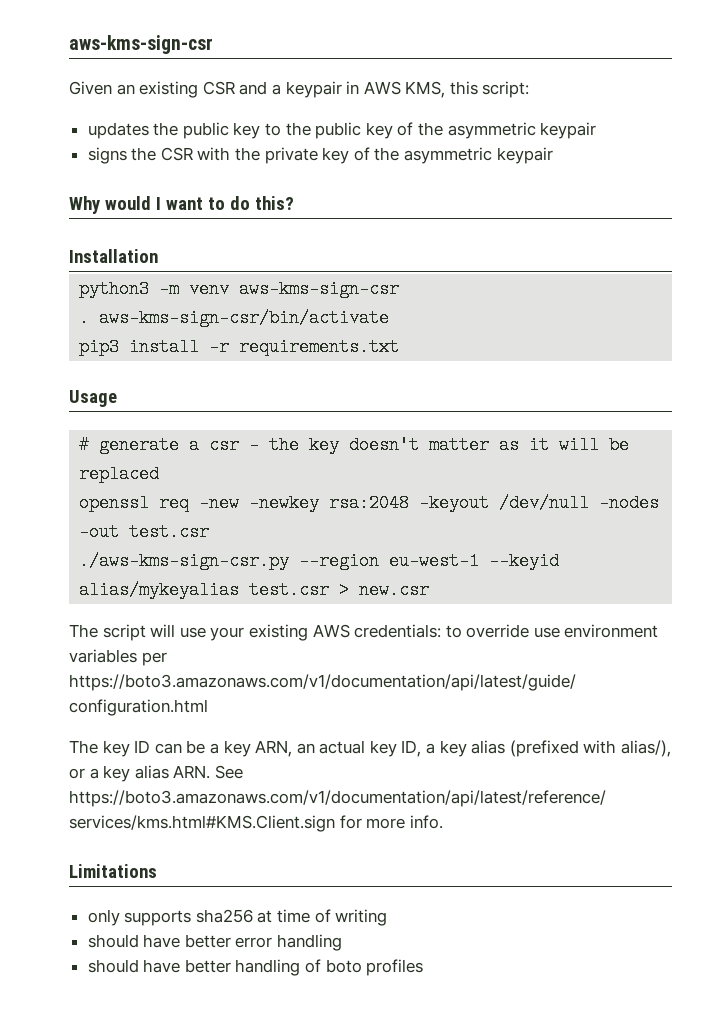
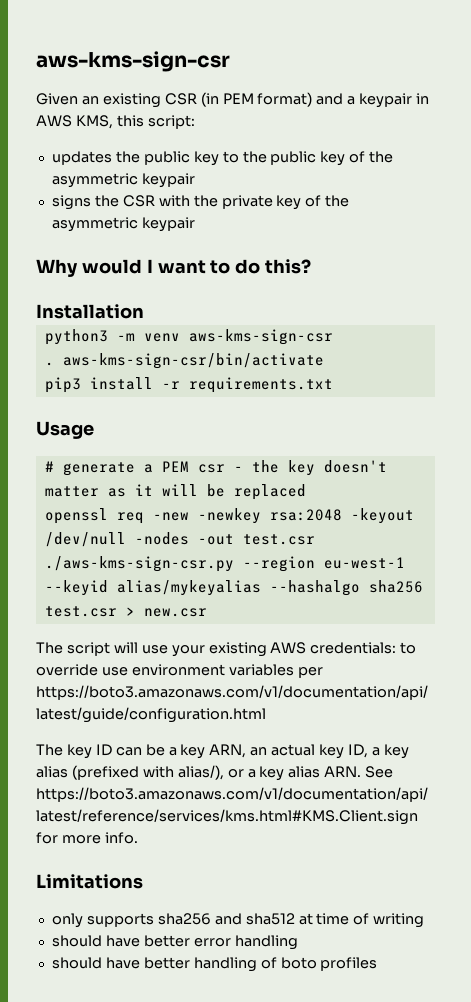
- Given an existing CSR and a keypair in AWS KMS, this script:
+ Given an existing CSR (in PEM format) and a keypair in AWS KMS, this script:
- # generate a csr - the key doesn't matter as it will be replaced
+ # generate a PEM csr - the key doesn't matter as it will be replaced
- ./aws-kms-sign-csr.py --region eu-west-1 --keyid alias/mykeyalias test.csr > new.csr
+ ./aws-kms-sign-csr.py --region eu-west-1 --keyid alias/mykeyalias --hashalgo sha256 test.csr > new.csr
- only supports sha256 at time of writing
+ only supports sha256 and sha512 at time of writing

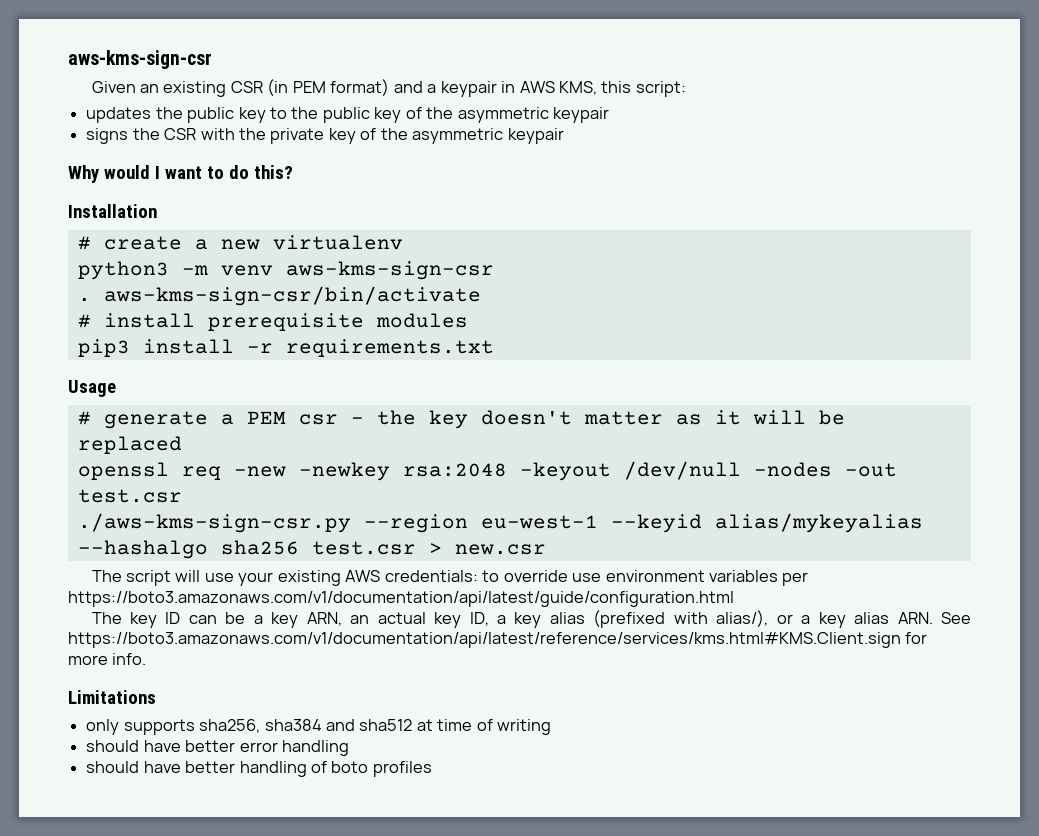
+ # create a new virtualenv
+ # install prerequisite modules
- only supports sha256 and sha512 at time of writing
+ only supports sha256, sha384 and sha512 at time of writing

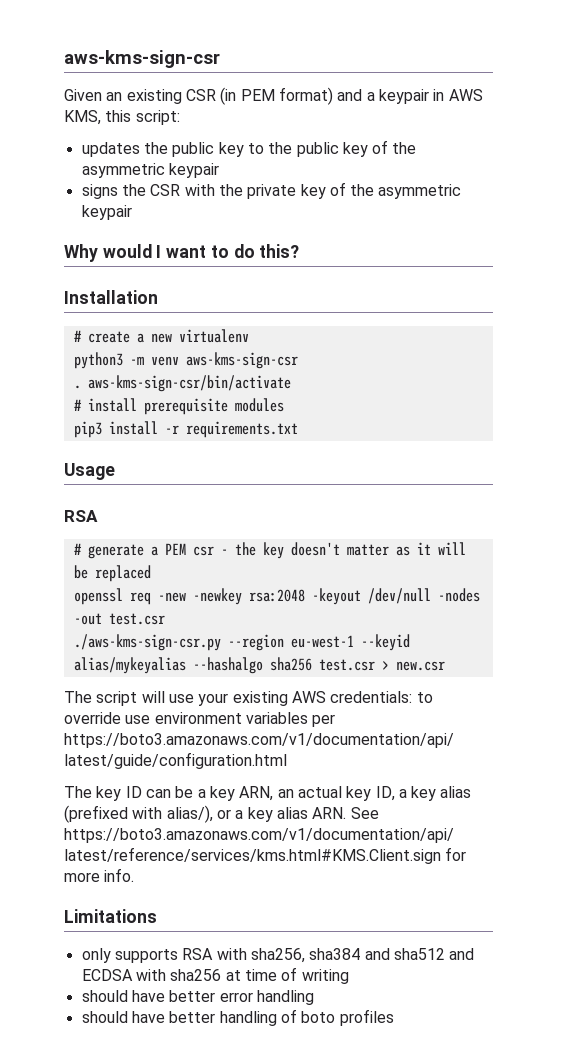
  Usage
+ RSA
- only supports sha256, sha384 and sha512 at time of writing
+ only supports RSA with sha256, sha384 and sha512 and ECDSA with sha256 at time of writing

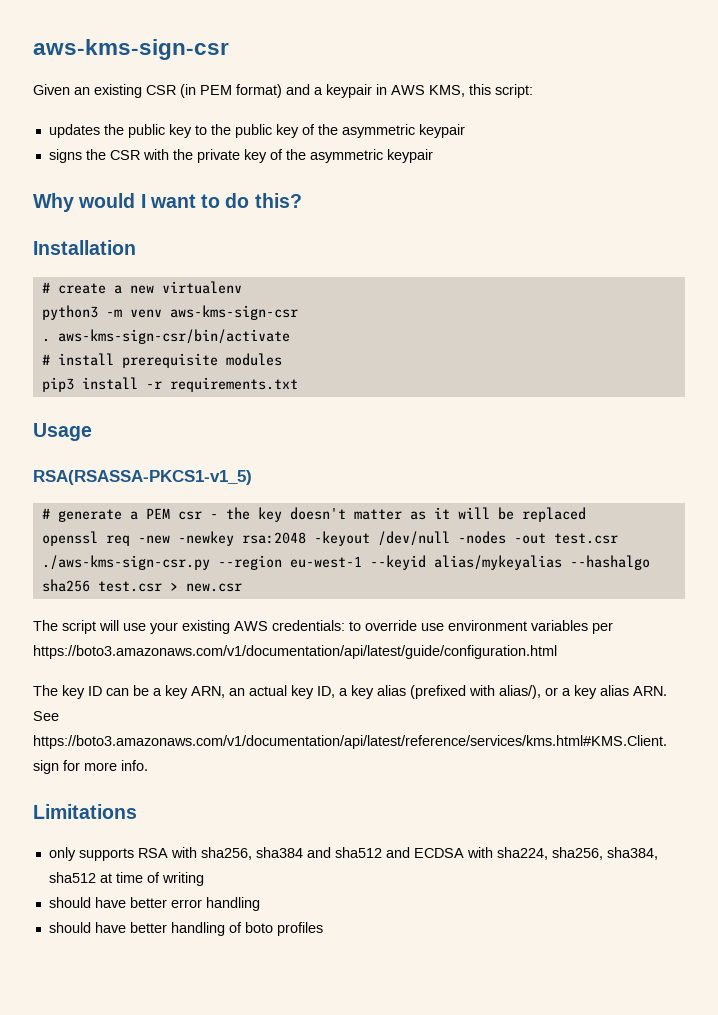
  Usage
- RSA
+ RSA(RSASSA-PKCS1-v1_5)
- only supports RSA with sha256, sha384 and sha512 and ECDSA with sha256 at time of writing
+ only supports RSA with sha256, sha384 and sha512 and ECDSA with sha224, sha256, sha384, sha512 at time of writing

